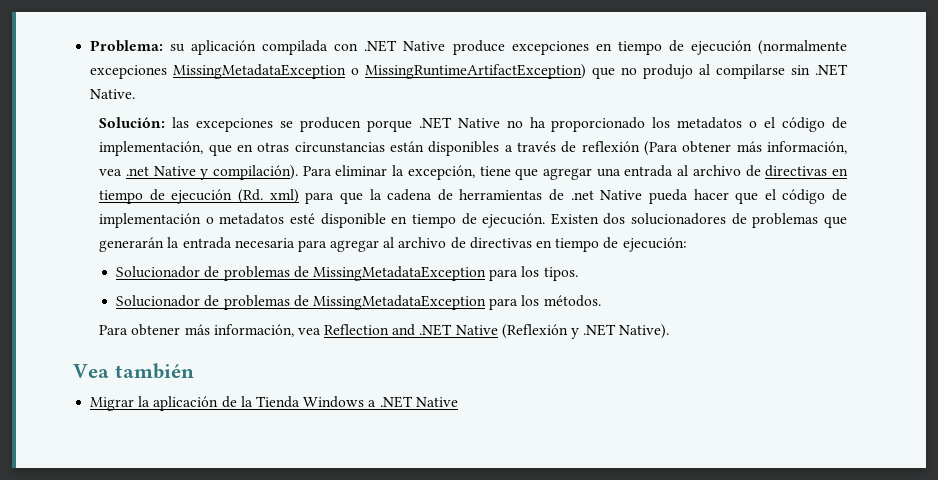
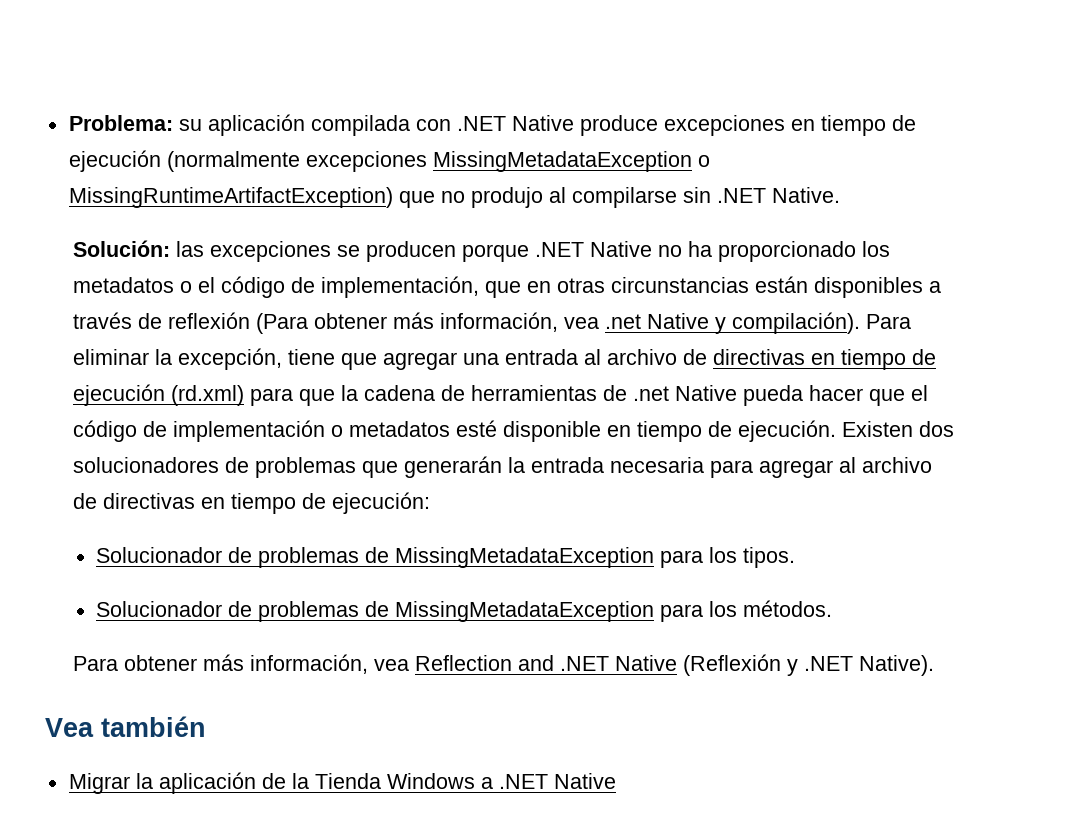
- Para eliminar la excepción, tiene que agregar una entrada al archivo de directivas en tiempo de ejecución (Rd. xml) para que la cadena de herramientas de .net Native pueda hacer que el código de implementación o metadatos esté disponible en tiempo de ejecución.
+ Para eliminar la excepción, tiene que agregar una entrada al archivo de directivas en tiempo de ejecución (rd.xml) para que la cadena de herramientas de .net Native pueda hacer que el código de implementación o metadatos esté disponible en tiempo de ejecución.

